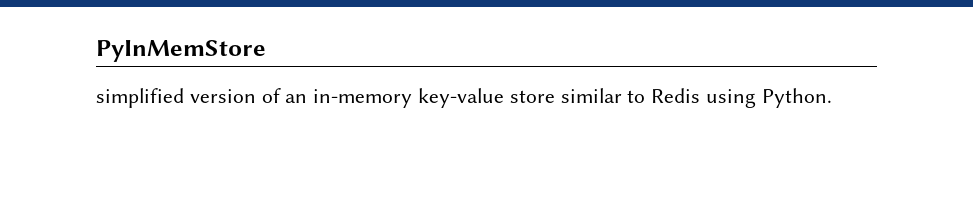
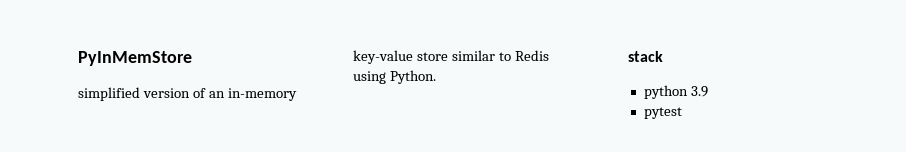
+ stack
+ python 3.9
+ pytest

